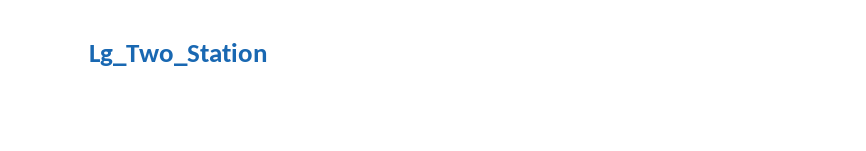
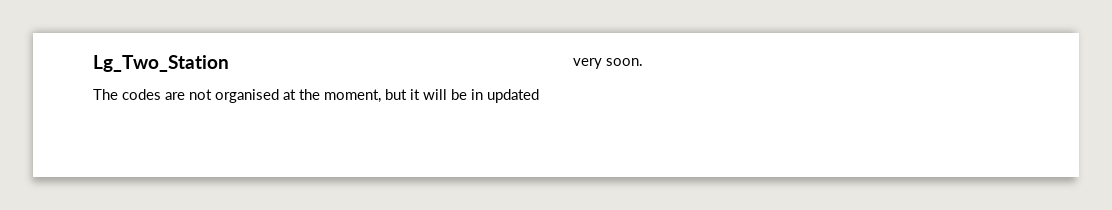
+ The codes are not organised at the moment, but it will be in updated very soon.

